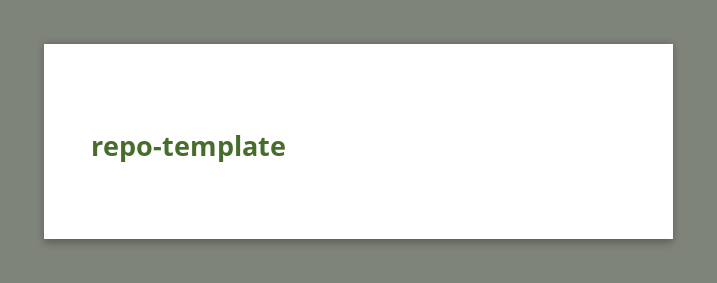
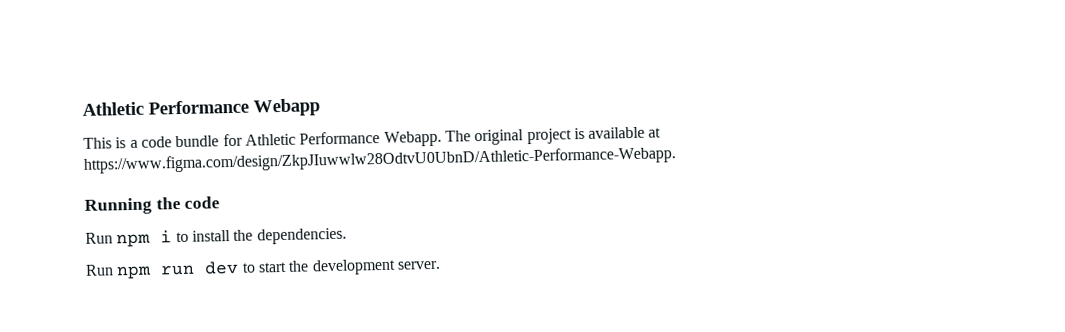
- repo-template
+ Athletic Performance Webapp
+ This is a code bundle for Athletic Performance Webapp. The original project is available at https://www.figma.com/design/ZkpJIuwwlw28OdtvU0UbnD/Athletic-Performance-Webapp.
+ Running the code
+ Run npm i to install the dependencies.
+ Run npm run dev to start the development server.

